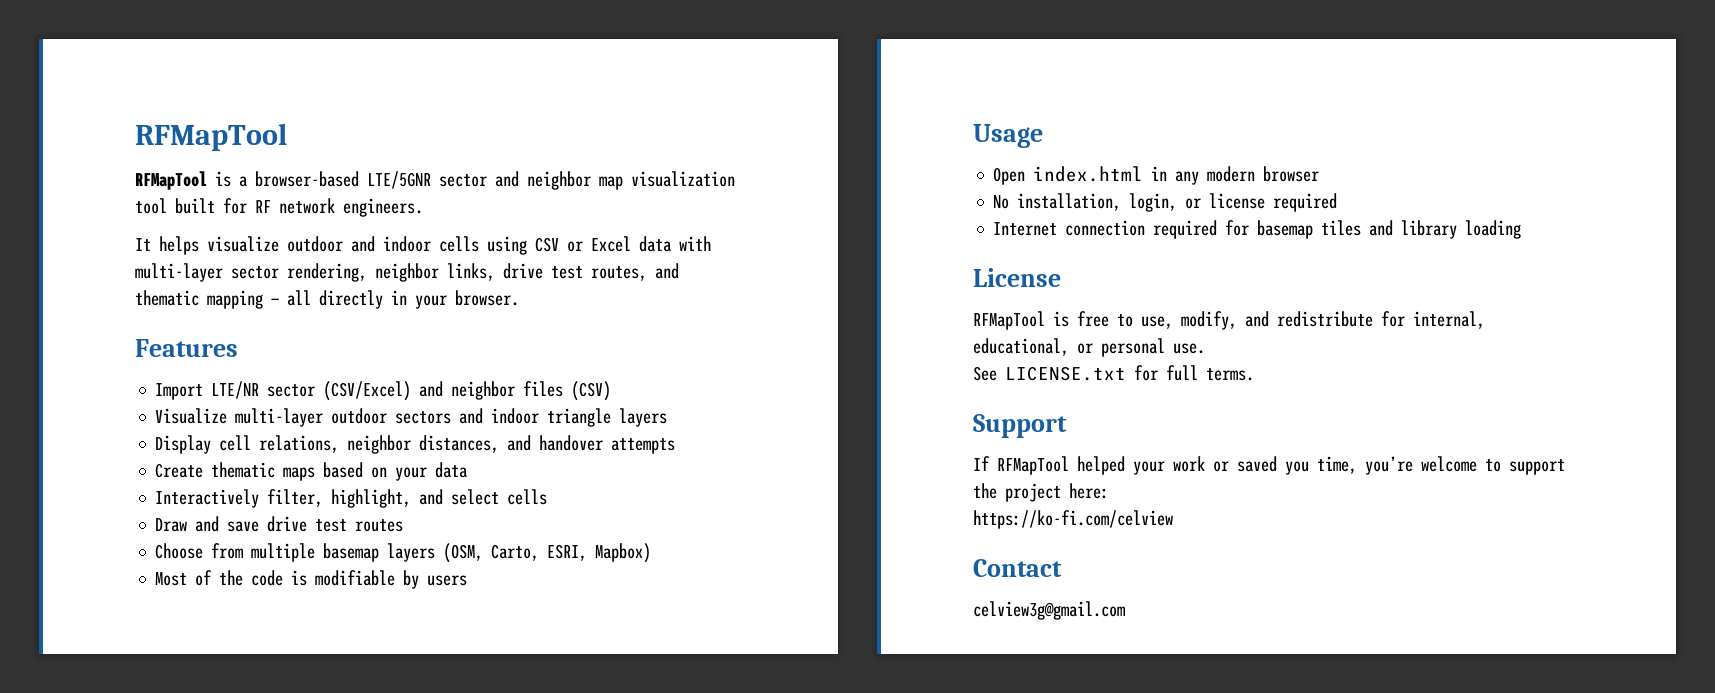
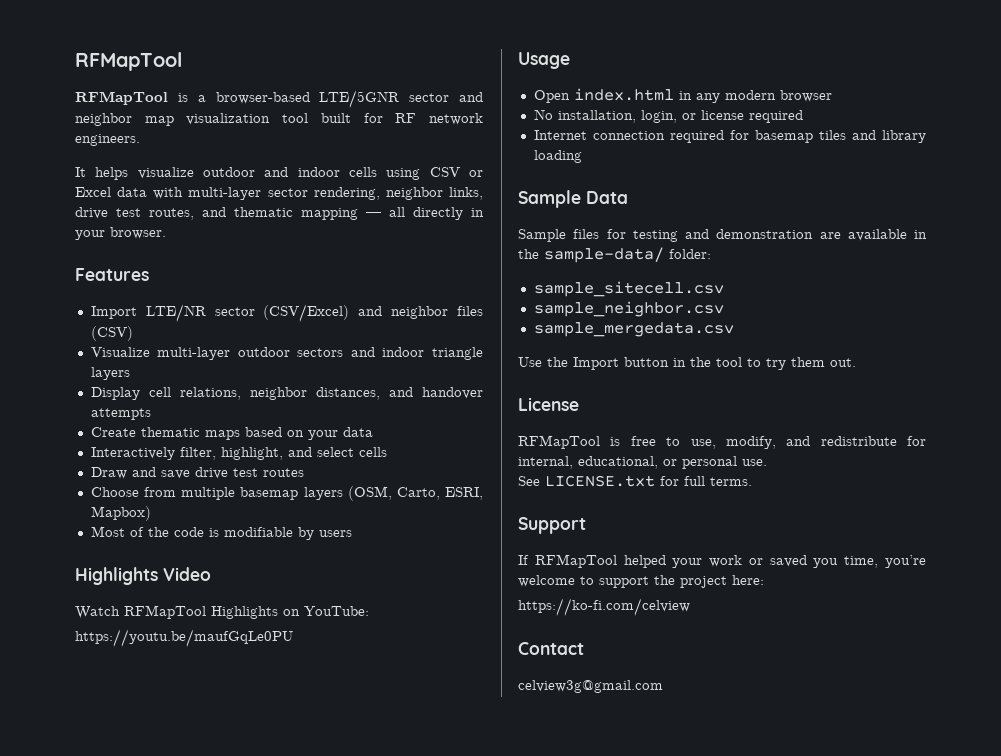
+ Highlights Video
+ Watch RFMapTool Highlights on YouTube:
+ https://youtu.be/maufGqLe0PU
+ Sample Data
+ Sample files for testing and demonstration are available in the sample-data/ folder:
+ sample_sitecell.csv
+ sample_neighbor.csv
+ sample_mergedata.csv
+ Use the Import button in the tool to try them out.

